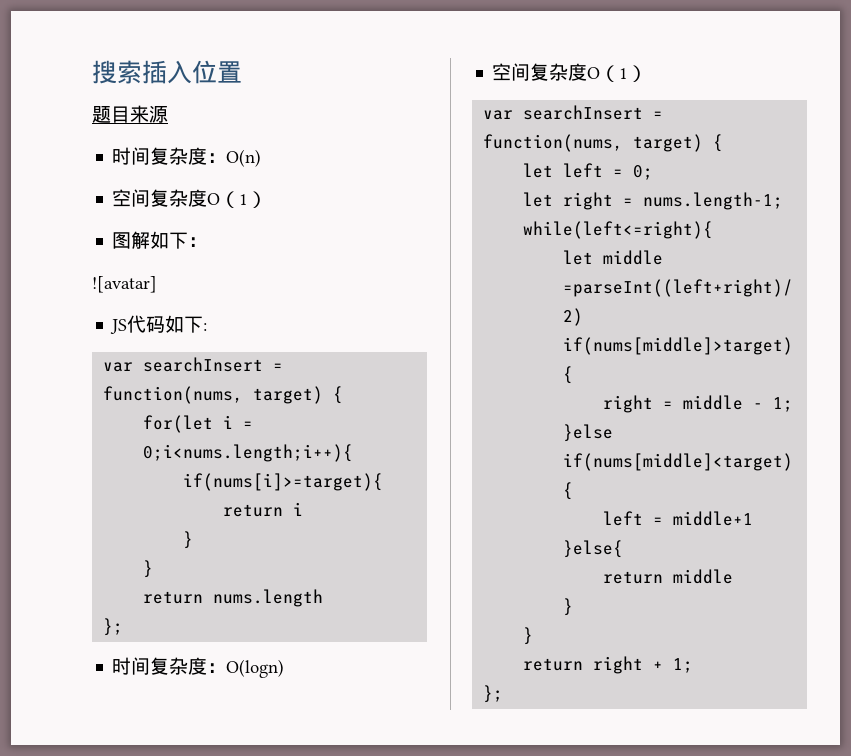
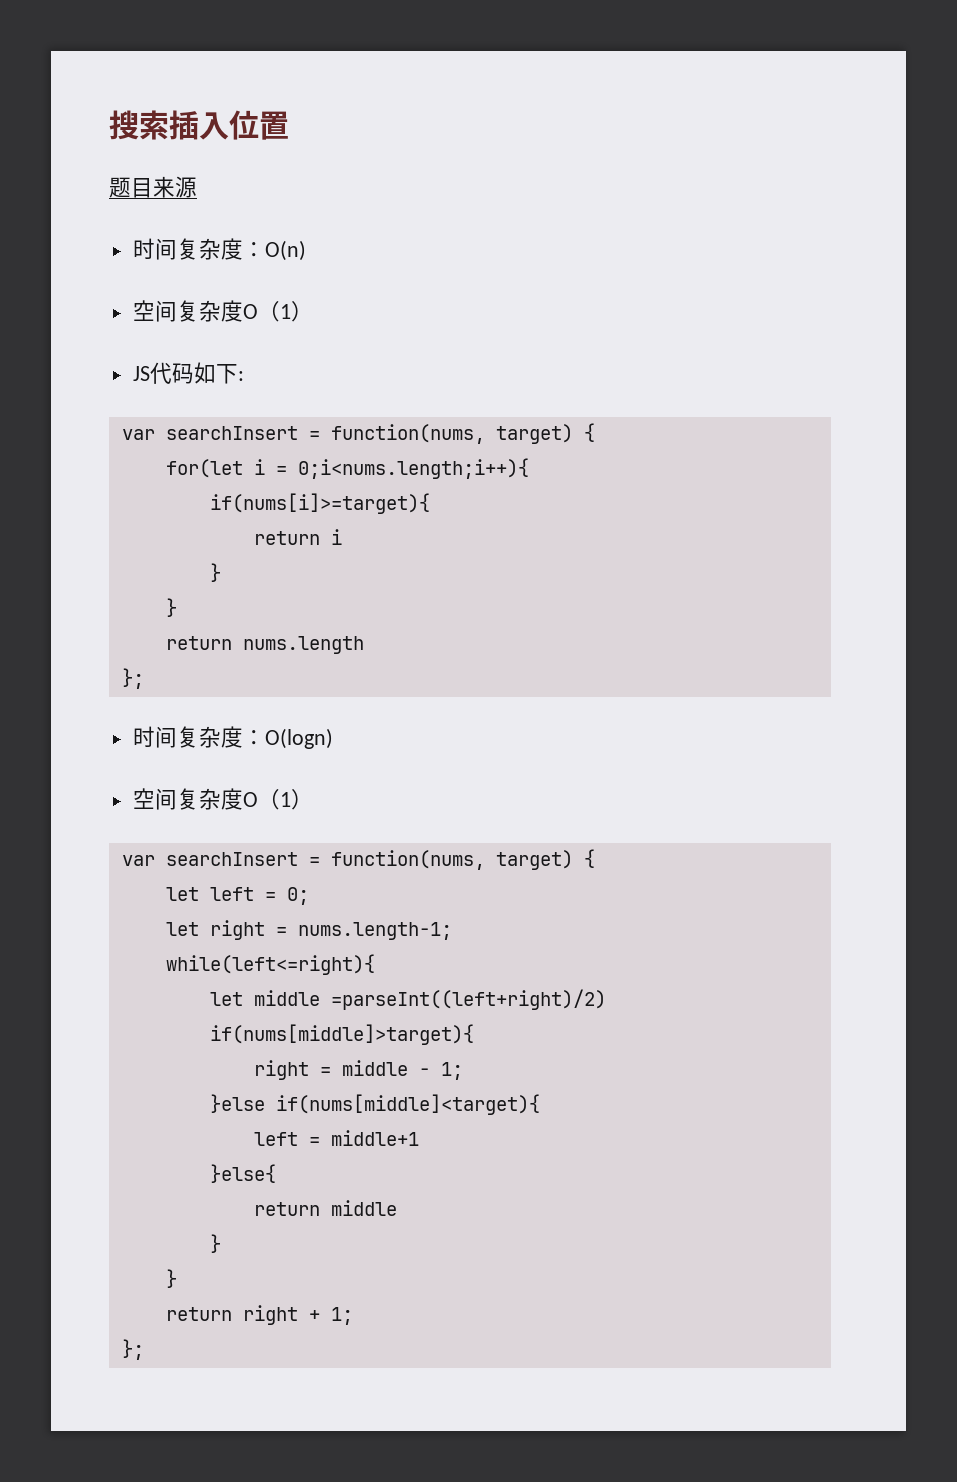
- 图解如下：
- ![avatar]

